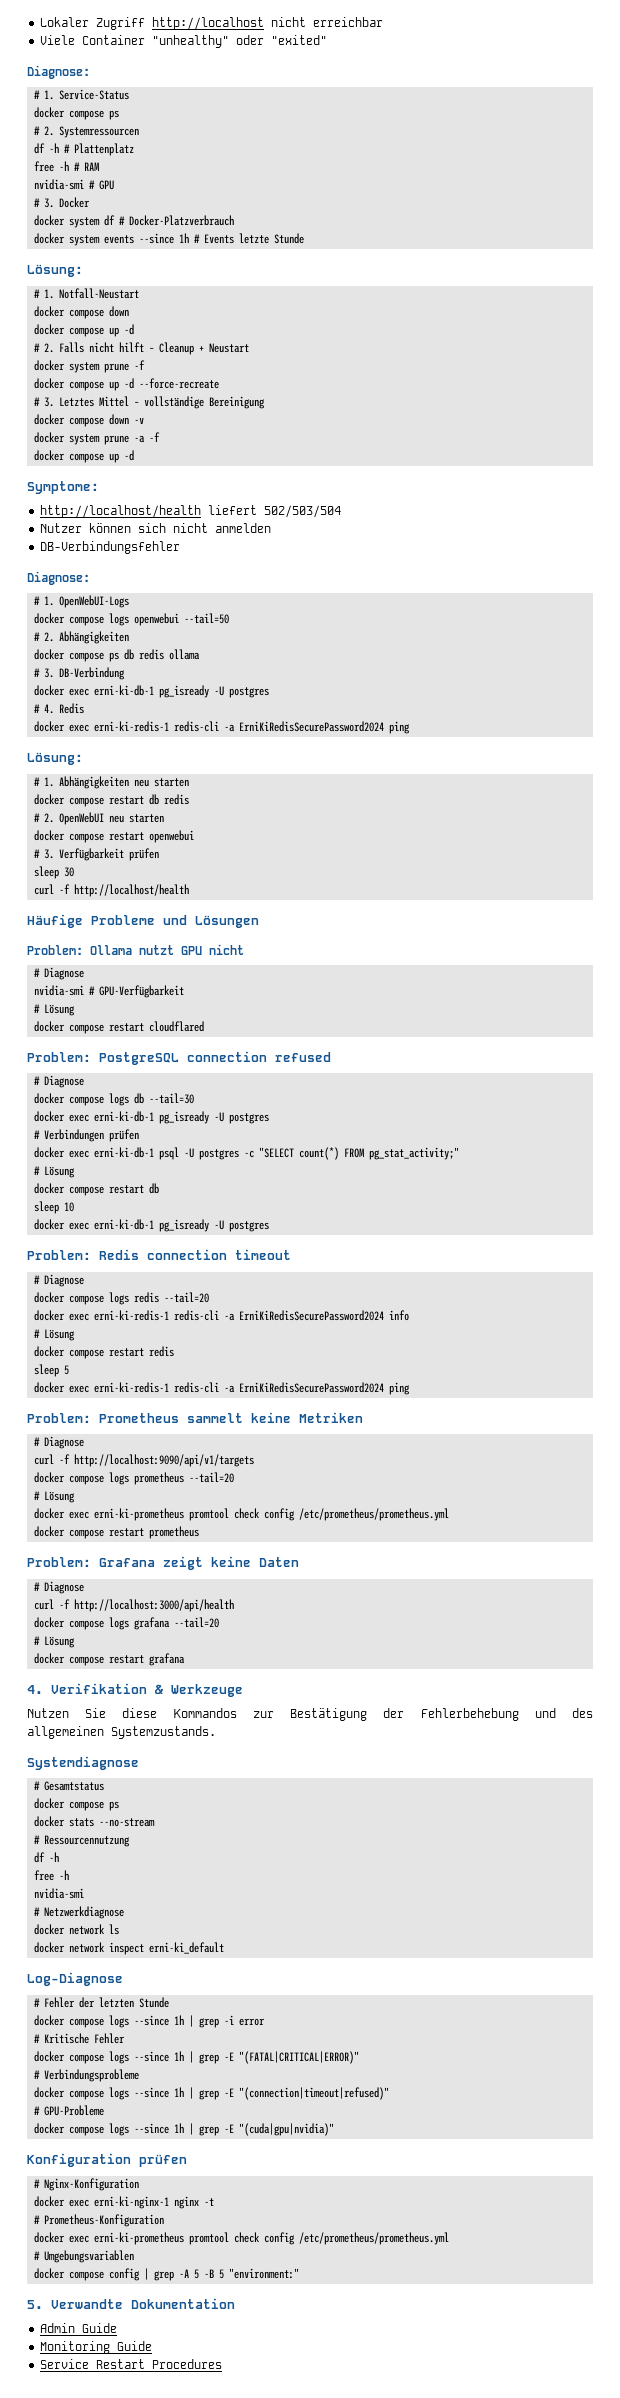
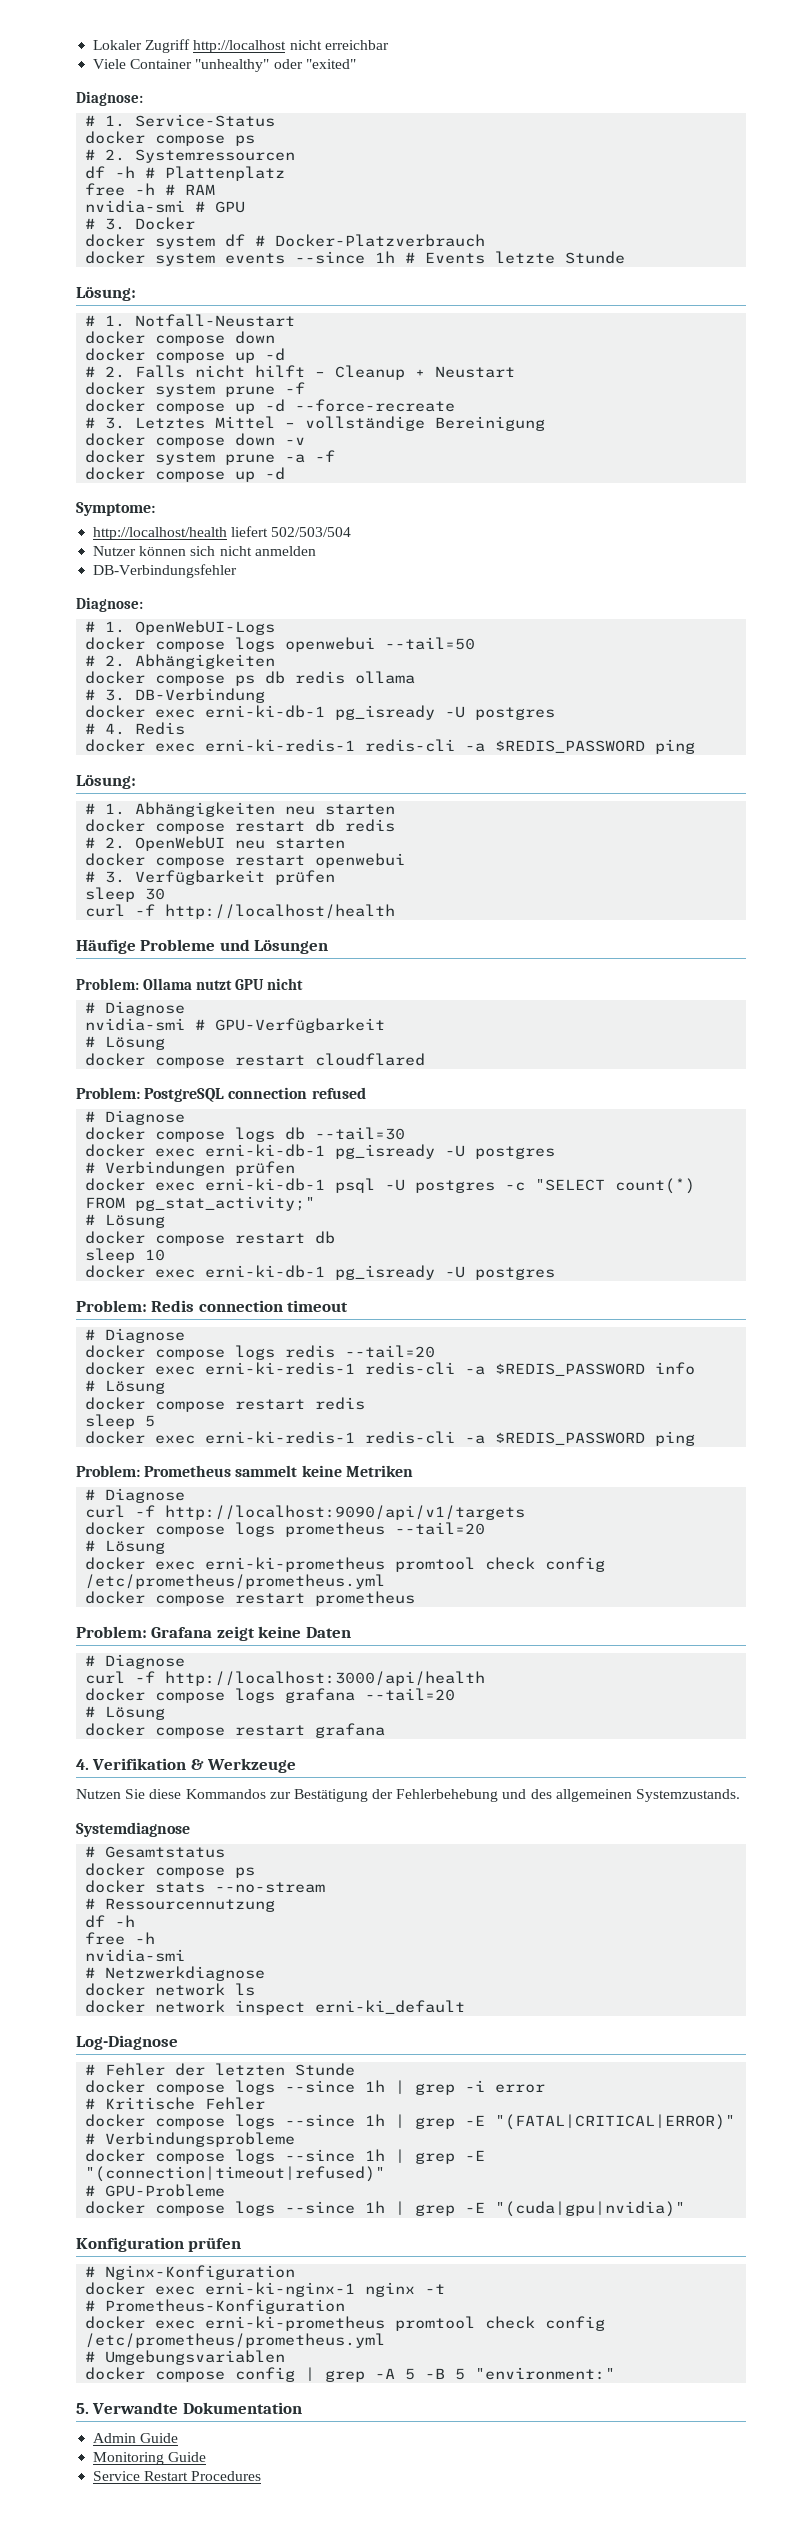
  # 4. Redis
- docker exec erni-ki-redis-1 redis-cli -a ErniKiRedisSecurePassword2024 ping
+ docker exec erni-ki-redis-1 redis-cli -a $REDIS_PASSWORD ping
- docker exec erni-ki-redis-1 redis-cli -a ErniKiRedisSecurePassword2024 info
+ docker exec erni-ki-redis-1 redis-cli -a $REDIS_PASSWORD info
  sleep 5
- docker exec erni-ki-redis-1 redis-cli -a ErniKiRedisSecurePassword2024 ping
+ docker exec erni-ki-redis-1 redis-cli -a $REDIS_PASSWORD ping

